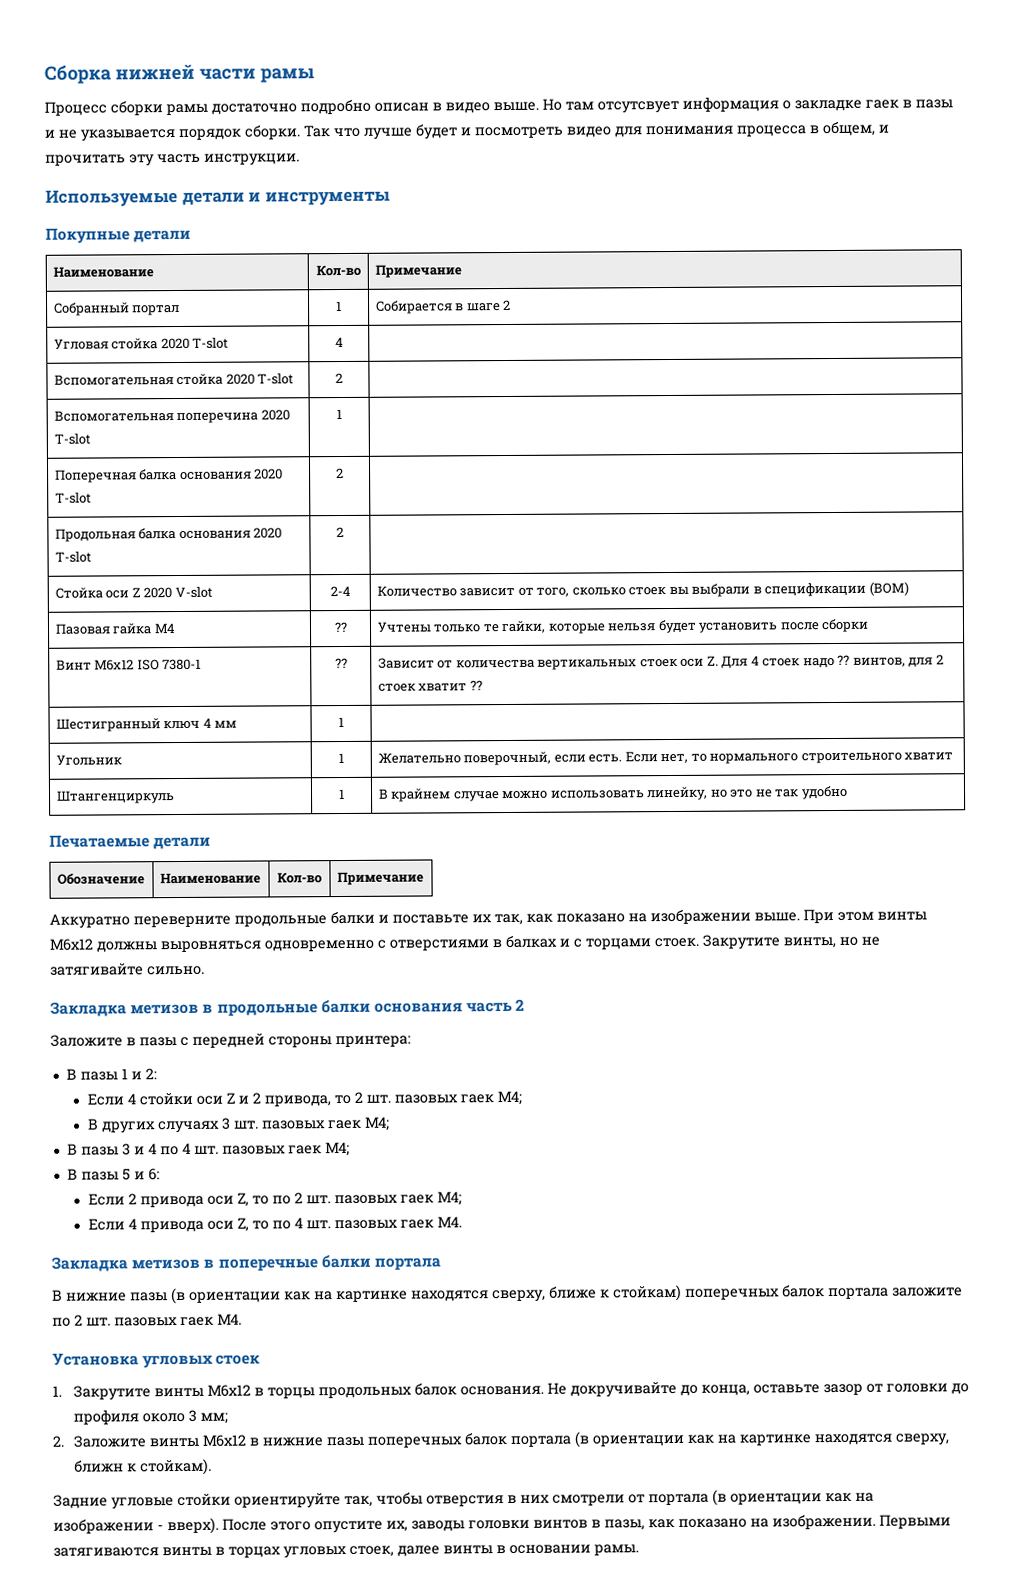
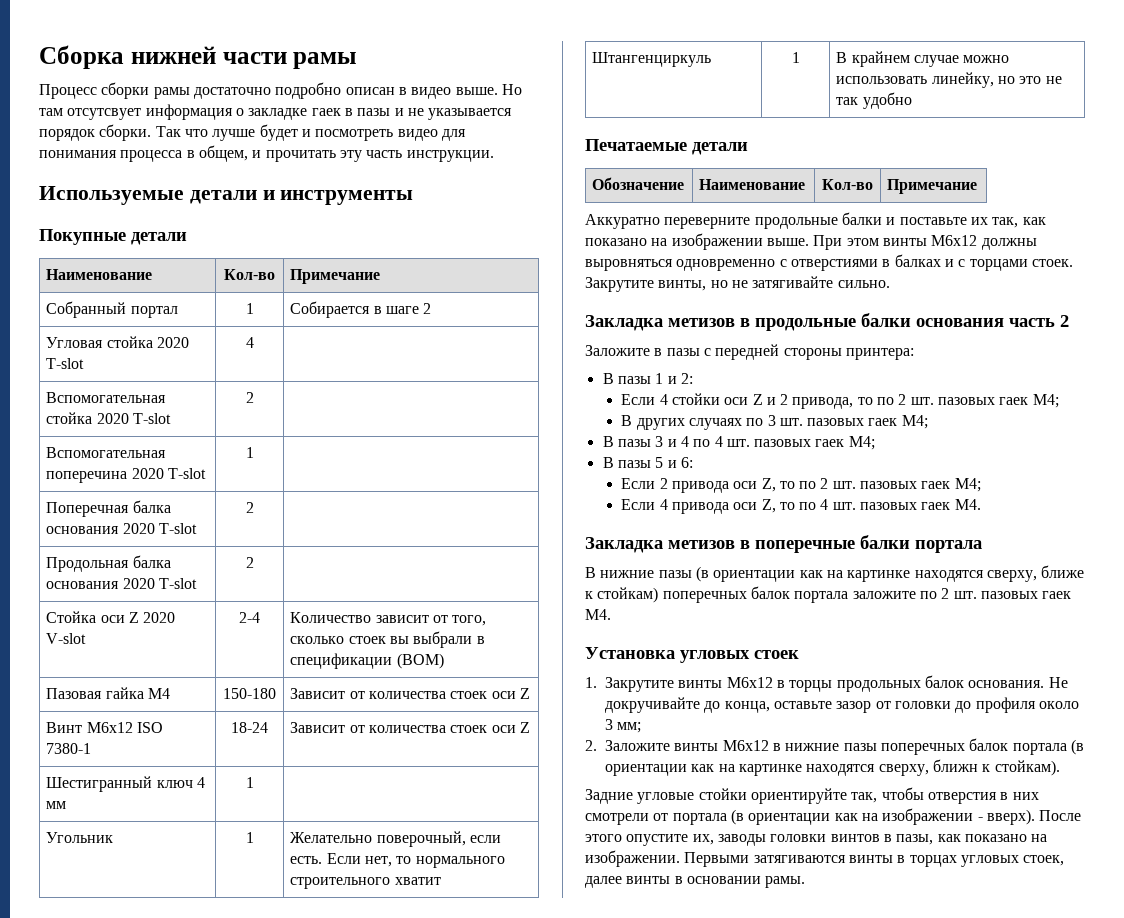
- Пазовая гайка М4 | ?? | Учтены только те гайки, которые нельзя будет установить после сборки
+ Пазовая гайка М4 | 150-180 | Зависит от количества стоек оси Z
- Винт М6х12 ISO 7380-1 | ?? | Зависит от количества вертикальных стоек оси Z. Для 4 стоек надо ?? винтов, для 2 стоек хватит ??
+ Винт М6х12 ISO 7380-1 | 18-24 | Зависит от количества стоек оси Z
- Если 4 стойки оси Z и 2 привода, то 2 шт. пазовых гаек М4;
+ Если 4 стойки оси Z и 2 привода, то по 2 шт. пазовых гаек М4;
- В других случаях 3 шт. пазовых гаек М4;
+ В других случаях по 3 шт. пазовых гаек М4;

